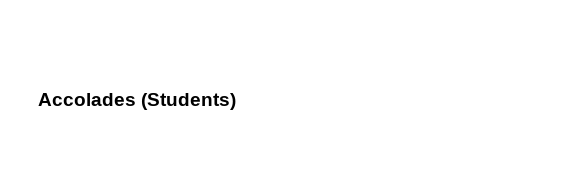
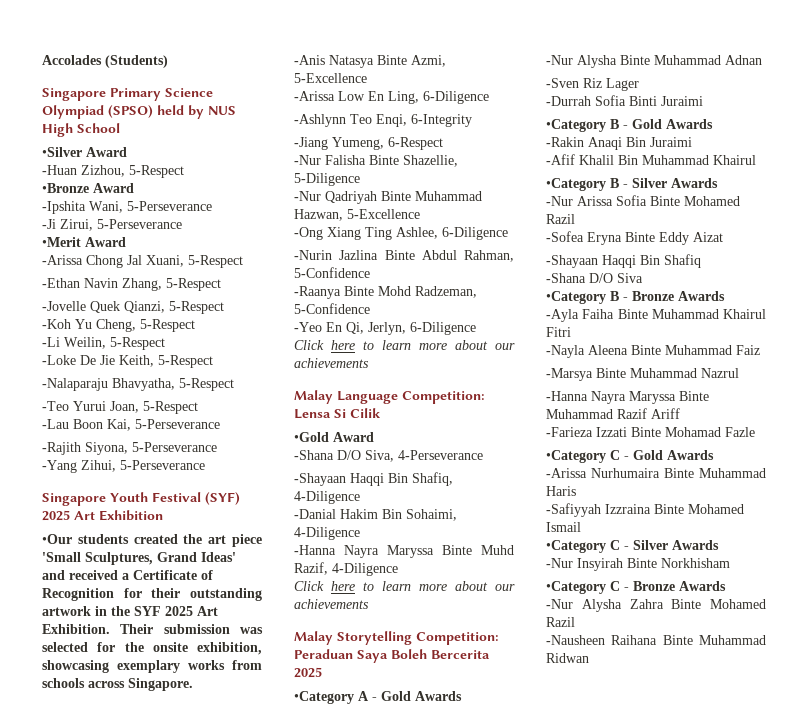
+ Singapore Primary Science Olympiad (SPSO) held by NUS High School
+ •Silver Award
+ -Huan Zizhou, 5-Respect
+ •Bronze Award
+ -Ipshita Wani, 5-Perseverance
+ -Ji Zirui, 5-Perseverance
+ •Merit Award
+ -Arissa Chong Jal Xuani, 5-Respect
+ -Ethan Navin Zhang, 5-Respect
+ -Jovelle Quek Qianzi, 5-Respect
+ -Koh Yu Cheng, 5-Respect
+ -Li Weilin, 5-Respect
+ -Loke De Jie Keith, 5-Respect
+ -Nalaparaju Bhavyatha, 5-Respect
+ -Teo Yurui Joan, 5-Respect
+ -Lau Boon Kai, 5-Perseverance
+ -Rajith Siyona, 5-Perseverance
+ -Yang Zihui, 5-Perseverance
+ Singapore Youth Festival (SYF) 2025 Art Exhibition
+ •Our students created the art piece 'Small Sculptures, Grand Ideas' and received a Certificate of Recognition for their outstanding artwork in the SYF 2025 Art Exhibition. Their submission was selected for the onsite exhibition, showcasing exemplary works from schools across Singapore.
+ -Anis Natasya Binte Azmi, 5-Excellence
+ -Arissa Low En Ling, 6-Diligence
+ -Ashlynn Teo Enqi, 6-Integrity
+ -Jiang Yumeng, 6-Respect
+ -Nur Falisha Binte Shazellie, 5-Diligence
+ -Nur Qadriyah Binte Muhammad Hazwan, 5-Excellence
+ -Ong Xiang Ting Ashlee, 6-Diligence
+ -Nurin Jazlina Binte Abdul Rahman, 5-Confidence
+ -Raanya Binte Mohd Radzeman, 5-Confidence
+ -Yeo En Qi, Jerlyn, 6-Diligence
+ Click here to learn more about our achievements
+ Malay Language Competition: Lensa Si Cilik
+ •Gold Award
+ -Shana D/O Siva, 4-Perseverance
+ -Shayaan Haqqi Bin Shafiq, 4-Diligence
+ -Danial Hakim Bin Sohaimi, 4-Diligence
+ -Hanna Nayra Maryssa Binte Muhd Razif, 4-Diligence
+ Click here to learn more about our achievements
+ Malay Storytelling Competition: Peraduan Saya Boleh Bercerita 2025
+ •Category A - Gold Awards
+ -Nur Alysha Binte Muhammad Adnan
+ -Sven Riz Lager
+ -Durrah Sofia Binti Juraimi
+ •Category B - Gold Awards
+ -Rakin Anaqi Bin Juraimi
+ -Afif Khalil Bin Muhammad Khairul
+ •Category B - Silver Awards
+ -Nur Arissa Sofia Binte Mohamed Razil
+ -Sofea Eryna Binte Eddy Aizat
+ -Shayaan Haqqi Bin Shafiq
+ -Shana D/O Siva
+ •Category B - Bronze Awards
+ -Ayla Faiha Binte Muhammad Khairul Fitri
+ -Nayla Aleena Binte Muhammad Faiz
+ -Marsya Binte Muhammad Nazrul
+ -Hanna Nayra Maryssa Binte Muhammad Razif Ariff
+ -Farieza Izzati Binte Mohamad Fazle
+ •Category C - Gold Awards
+ -Arissa Nurhumaira Binte Muhammad Haris
+ -Safiyyah Izzraina Binte Mohamed Ismail
+ •Category C - Silver Awards
+ -Nur Insyirah Binte Norkhisham
+ •Category C - Bronze Awards
+ -Nur Alysha Zahra Binte Mohamed Razil
+ -Nausheen Raihana Binte Muhammad Ridwan

